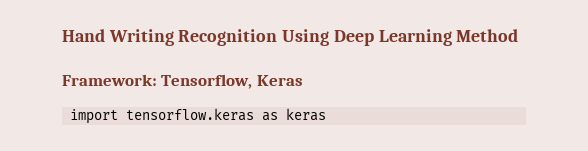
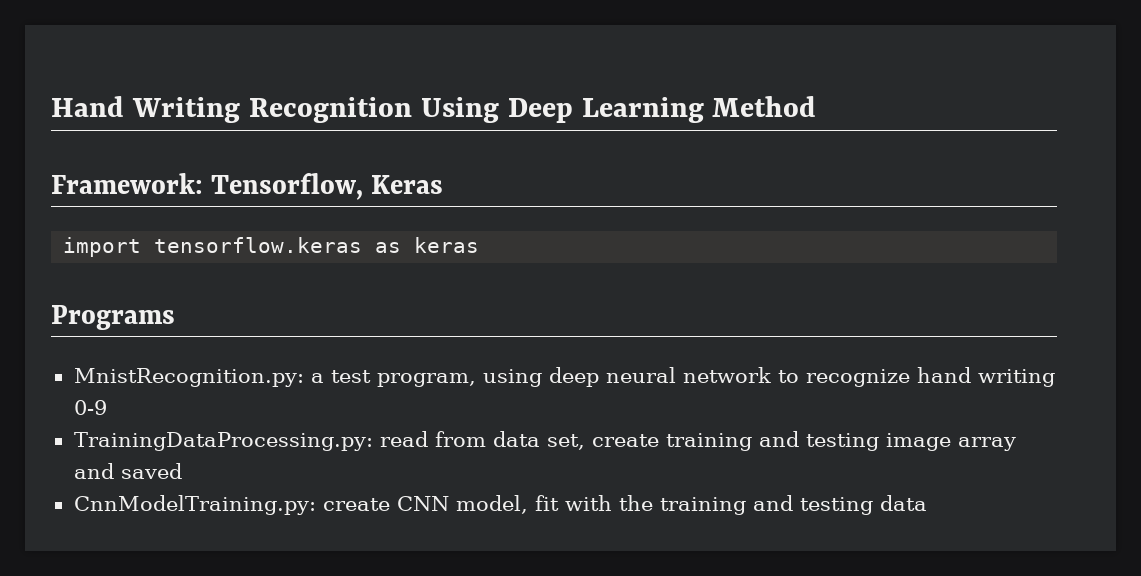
+ Programs
+ MnistRecognition.py: a test program, using deep neural network to recognize hand writing 0-9
+ TrainingDataProcessing.py: read from data set, create training and testing image array and saved
+ CnnModelTraining.py: create CNN model, fit with the training and testing data

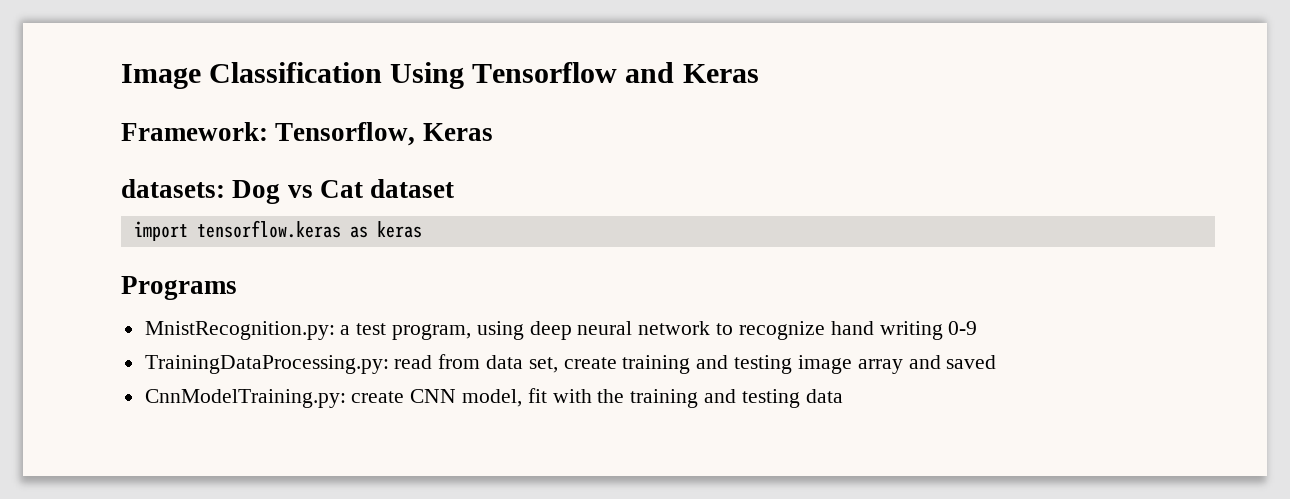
- Hand Writing Recognition Using Deep Learning Method
+ Image Classification Using Tensorflow and Keras
  Framework: Tensorflow, Keras
+ datasets: Dog vs Cat dataset

